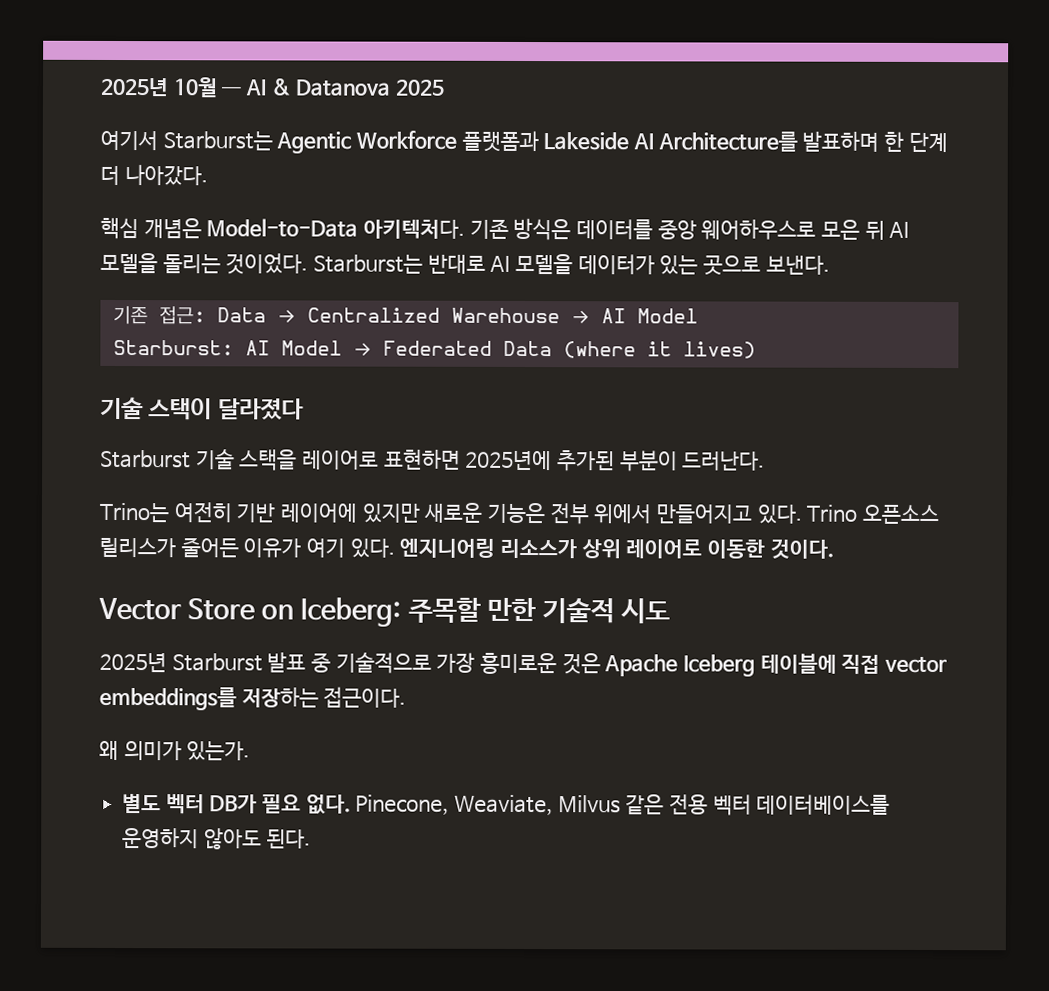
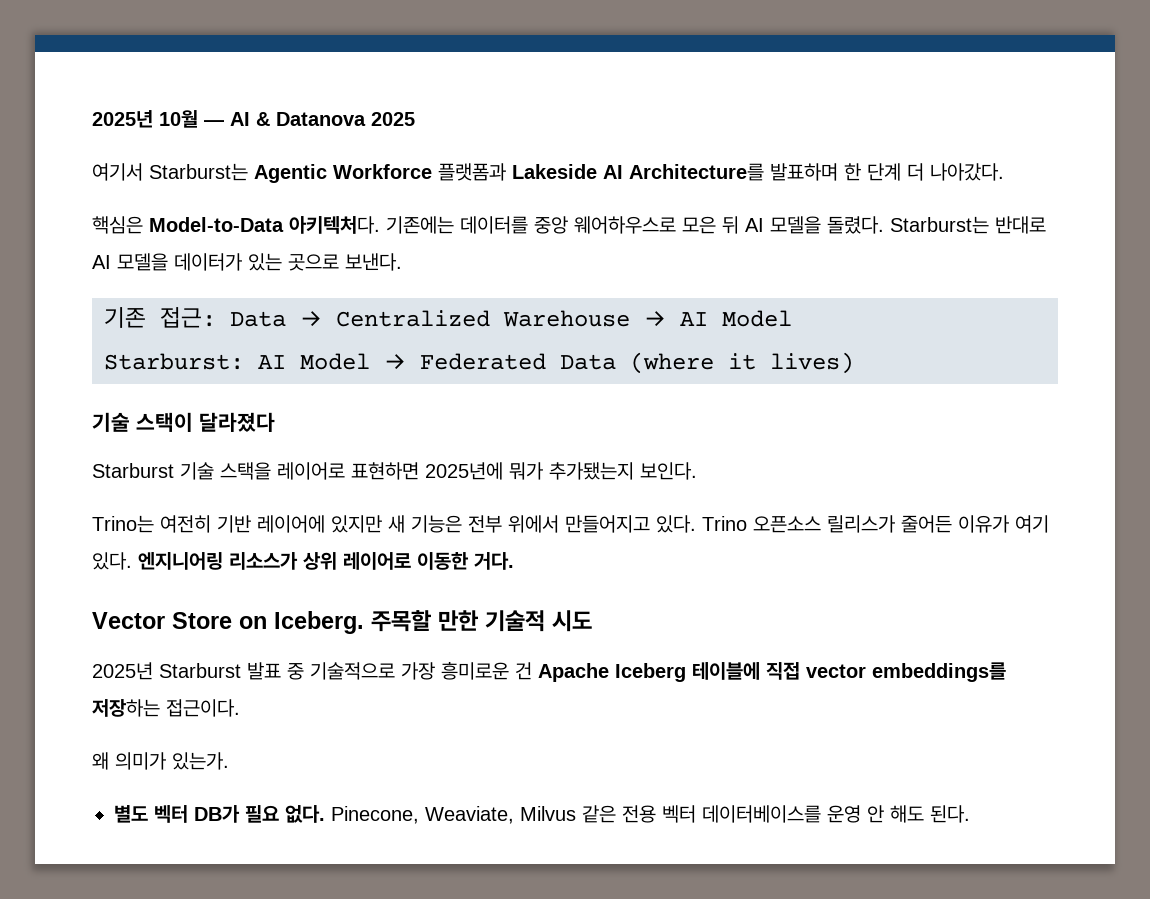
- 핵심 개념은 Model-to-Data 아키텍처다. 기존 방식은 데이터를 중앙 웨어하우스로 모은 뒤 AI 모델을 돌리는 것이었다.
+ 핵심은 Model-to-Data 아키텍처다. 기존에는 데이터를 중앙 웨어하우스로 모은 뒤 AI 모델을 돌렸다.
- Starburst 기술 스택을 레이어로 표현하면 2025년에 추가된 부분이 드러난다.
+ Starburst 기술 스택을 레이어로 표현하면 2025년에 뭐가 추가됐는지 보인다.
- Trino는 여전히 기반 레이어에 있지만 새로운 기능은 전부 위에서 만들어지고 있다.
+ Trino는 여전히 기반 레이어에 있지만 새 기능은 전부 위에서 만들어지고 있다.
- 엔지니어링 리소스가 상위 레이어로 이동한 것이다.
+ 엔지니어링 리소스가 상위 레이어로 이동한 거다.
- Vector Store on Iceberg: 주목할 만한 기술적 시도
+ Vector Store on Iceberg. 주목할 만한 기술적 시도
- 2025년 Starburst 발표 중 기술적으로 가장 흥미로운 것은 Apache Iceberg 테이블에 직접 vector embeddings를 저장하는 접근이다.
+ 2025년 Starburst 발표 중 기술적으로 가장 흥미로운 건 Apache Iceberg 테이블에 직접 vector embeddings를 저장하는 접근이다.
- Pinecone, Weaviate, Milvus 같은 전용 벡터 데이터베이스를 운영하지 않아도 된다.
+ Pinecone, Weaviate, Milvus 같은 전용 벡터 데이터베이스를 운영 안 해도 된다.

